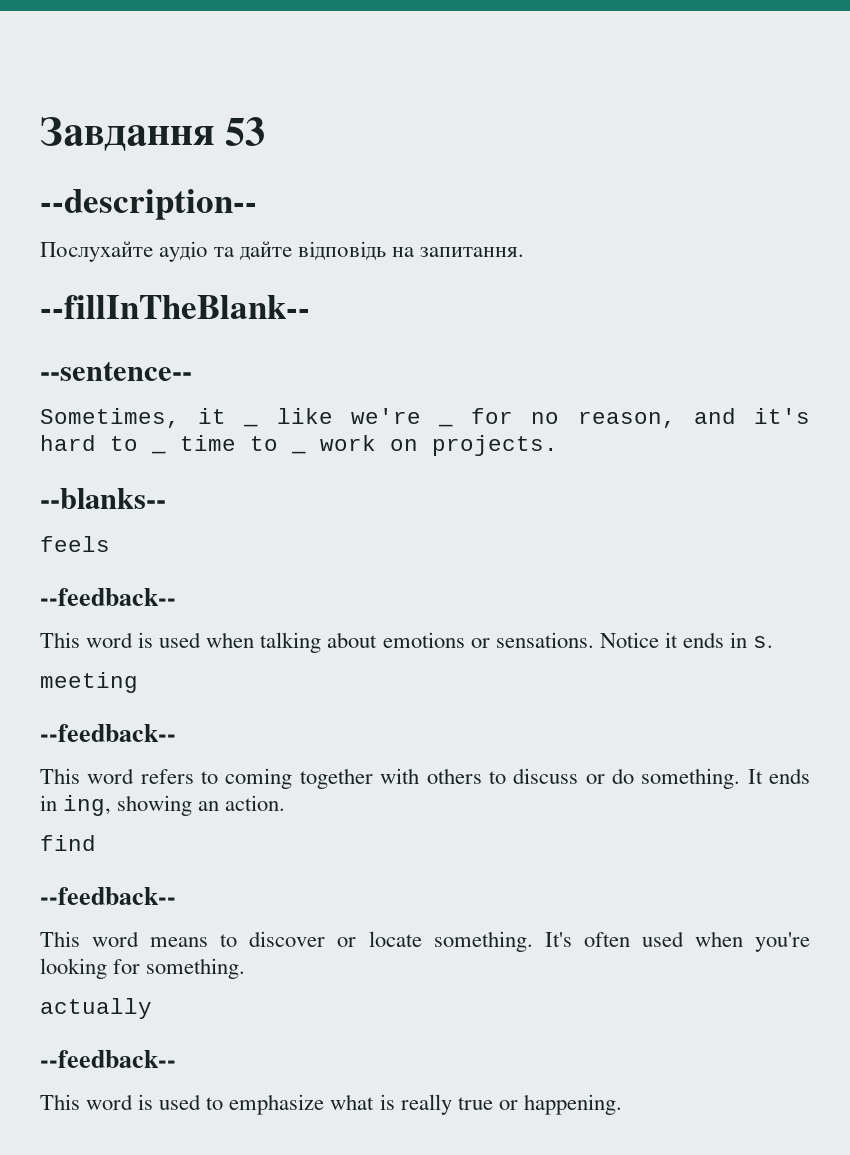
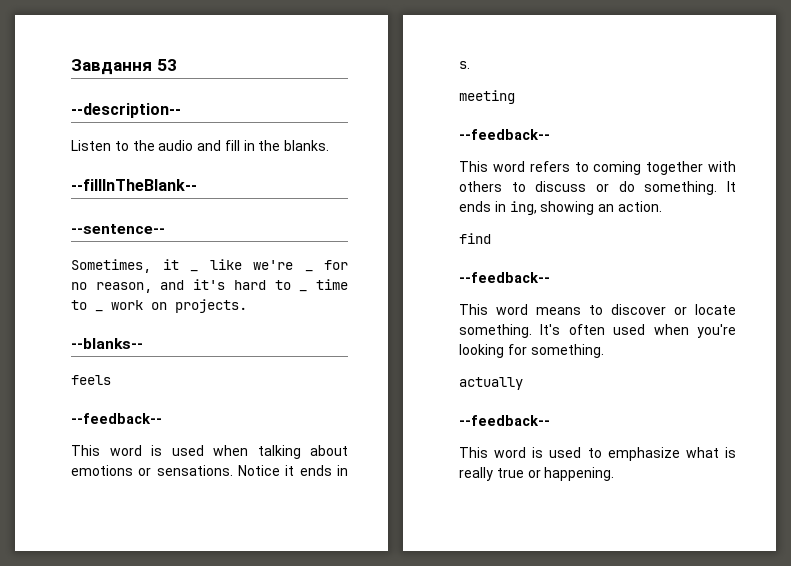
- Послухайте аудіо та дайте відповідь на запитання.
+ Listen to the audio and fill in the blanks.

